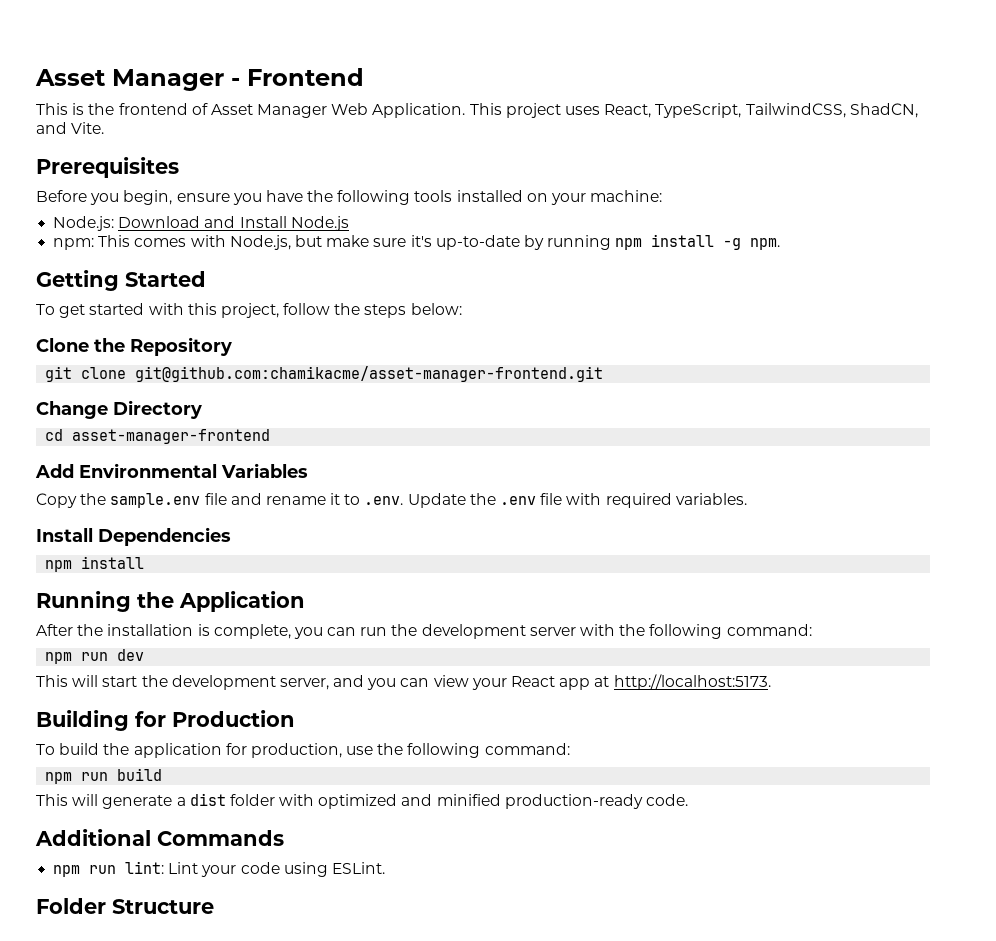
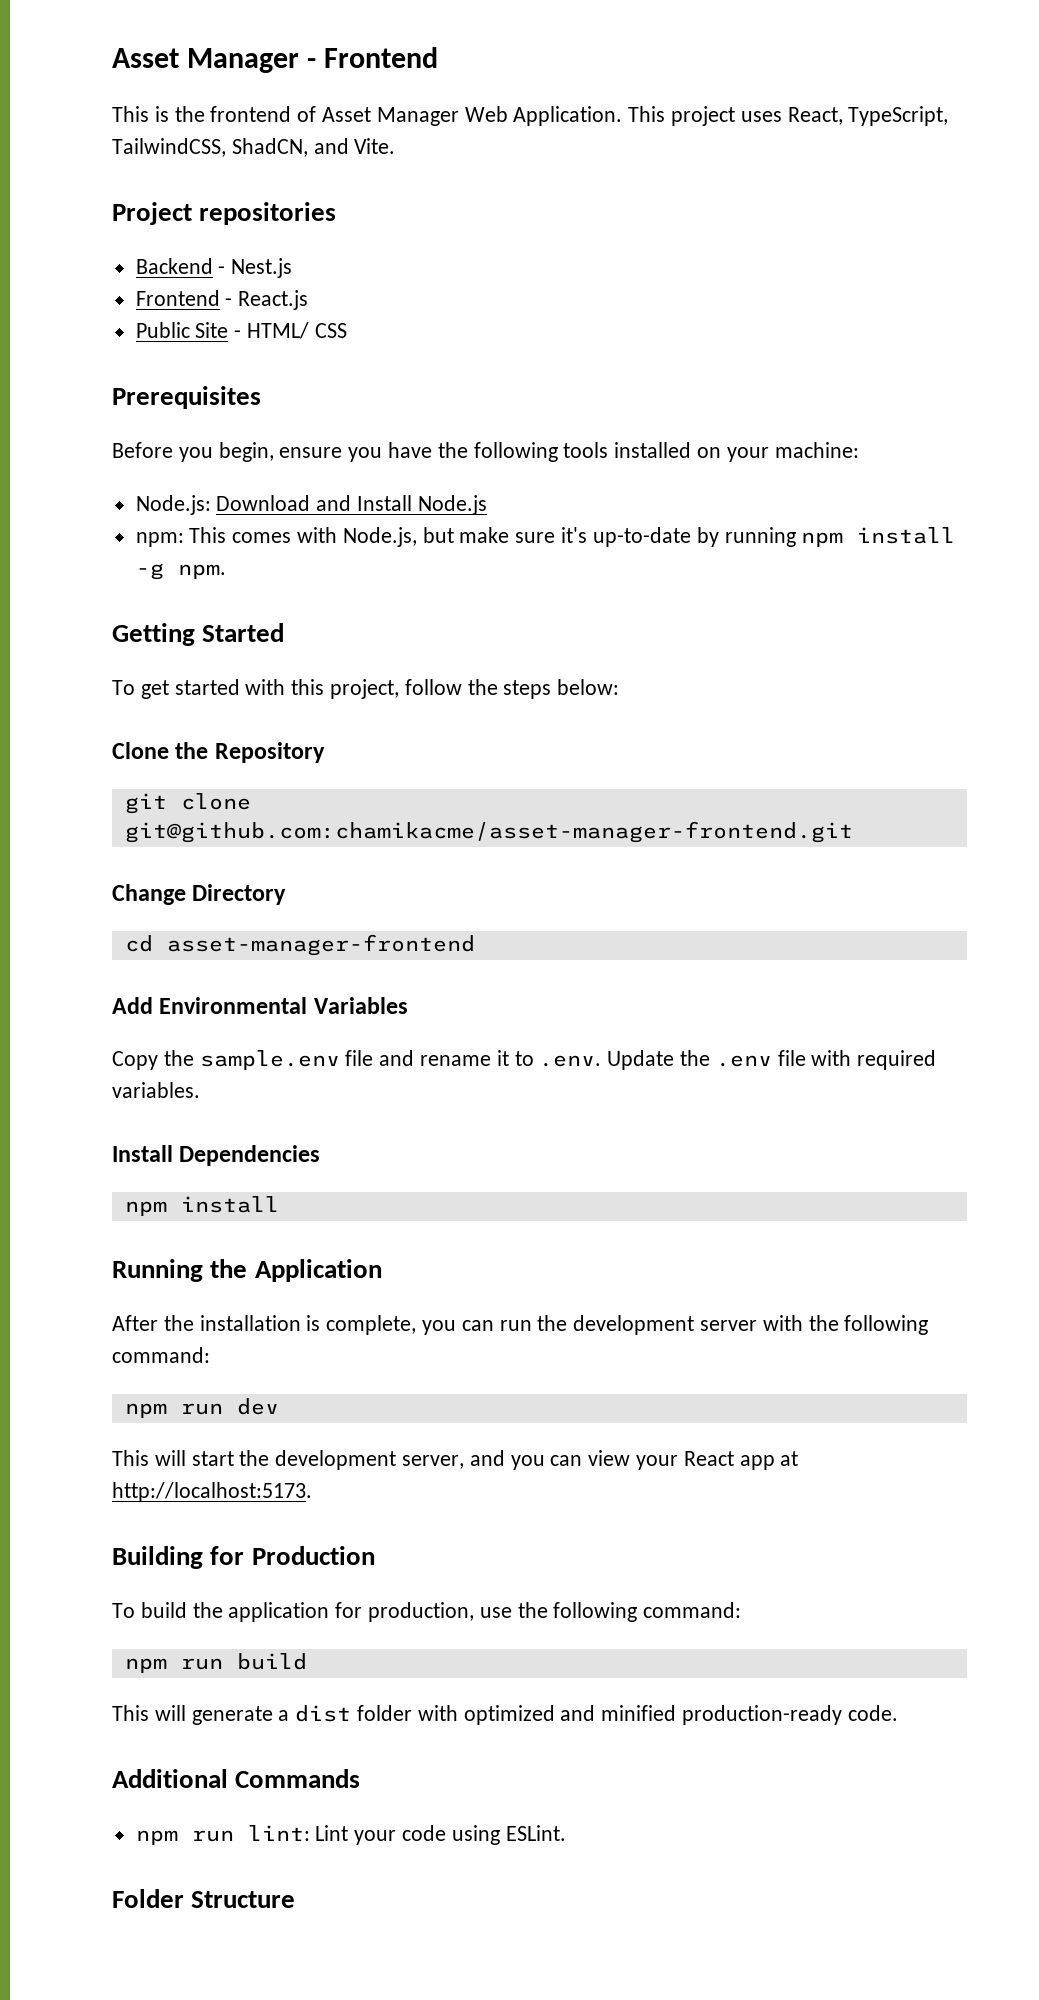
+ Project repositories
+ Backend - Nest.js
+ Frontend - React.js
+ Public Site - HTML/ CSS

